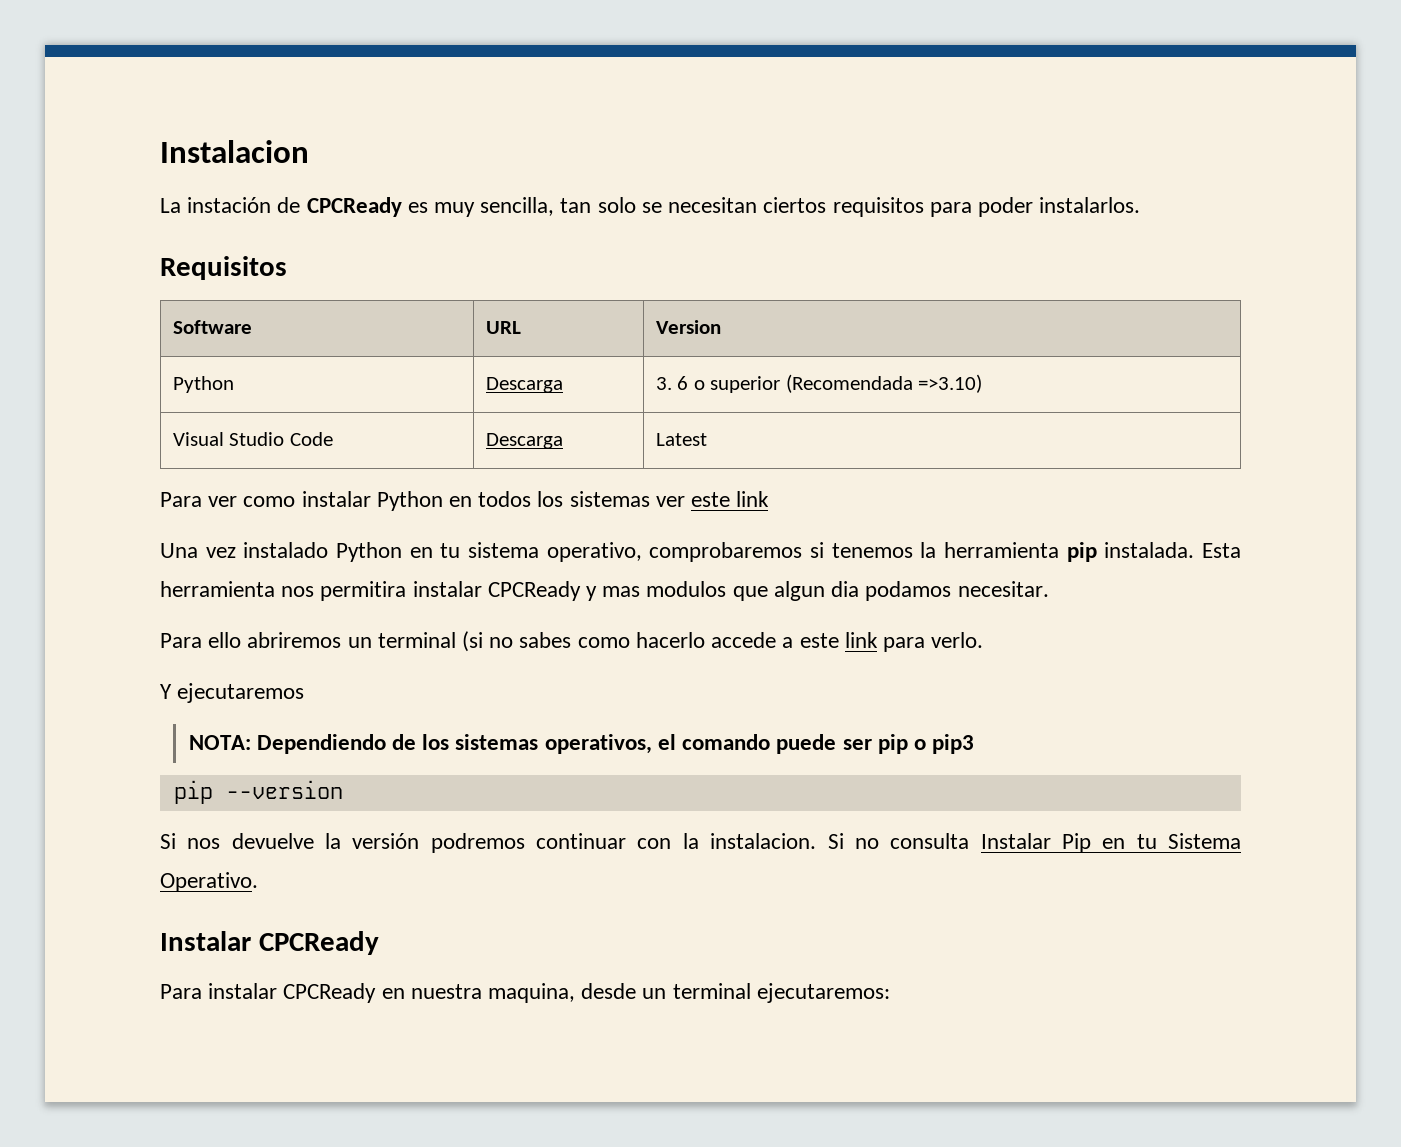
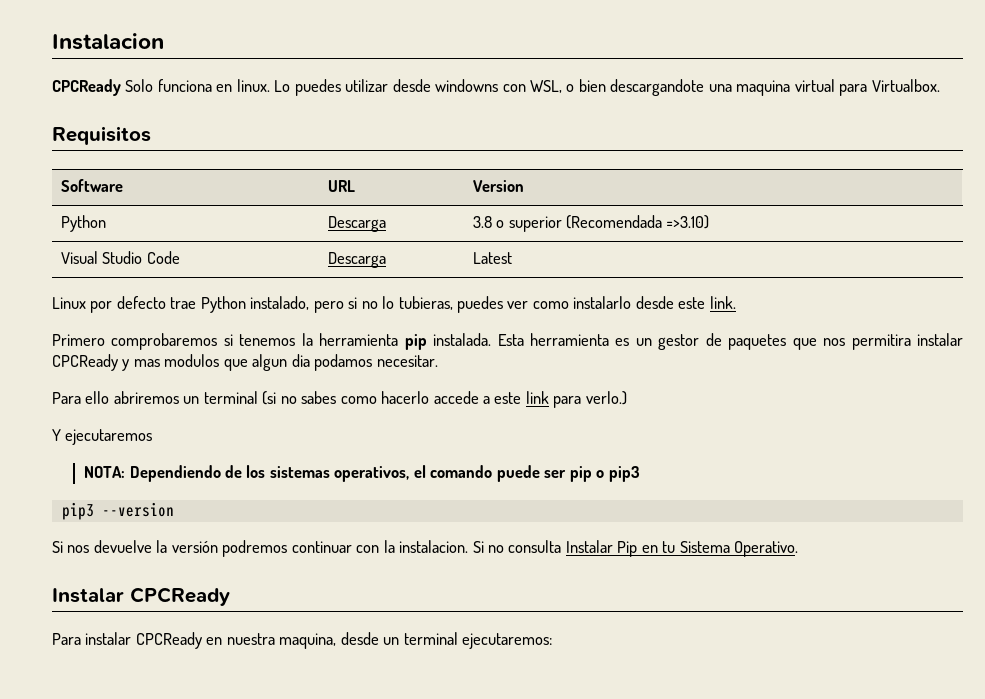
- La instación de CPCReady es muy sencilla, tan solo se necesitan ciertos requisitos para poder instalarlos.
+ CPCReady Solo funciona en linux. Lo puedes utilizar desde windowns con WSL, o bien descargandote una maquina virtual para Virtualbox.
- Python | Descarga | 3. 6 o superior (Recomendada =>3.10)
+ Python | Descarga | 3.8 o superior (Recomendada =>3.10)
- Para ver como instalar Python en todos los sistemas ver este link
- Una vez instalado Python en tu sistema operativo, comprobaremos si tenemos la herramienta pip instalada.
+ Linux por defecto trae Python instalado, pero si no lo tubieras, puedes ver como instalarlo desde este link.
+ Primero comprobaremos si tenemos la herramienta pip instalada.
- Esta herramienta nos permitira instalar CPCReady y mas modulos que algun dia podamos necesitar.
+ Esta herramienta es un gestor de paquetes que nos permitira instalar CPCReady y mas modulos que algun dia podamos necesitar.
- Para ello abriremos un terminal (si no sabes como hacerlo accede a este link para verlo.
+ Para ello abriremos un terminal (si no sabes como hacerlo accede a este link para verlo.)
- pip --version
+ pip3 --version

